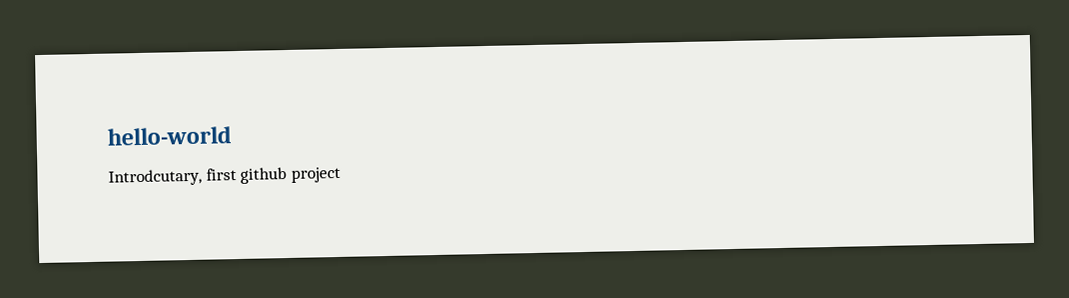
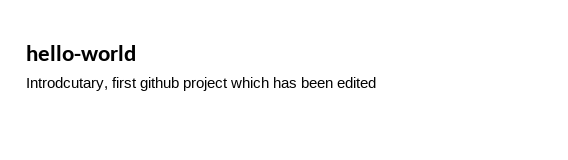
- Introdcutary, first github project
+ Introdcutary, first github project which has been edited

